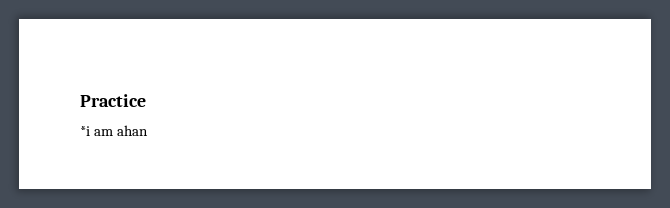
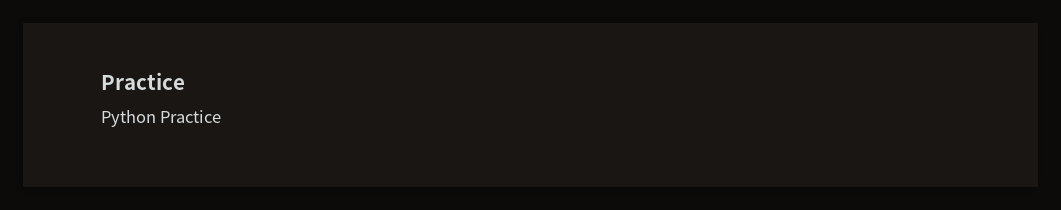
- *i am ahan
+ Python Practice

